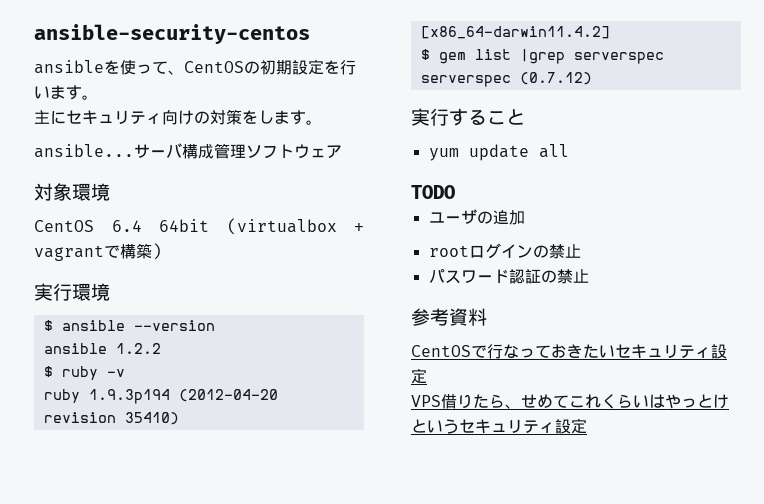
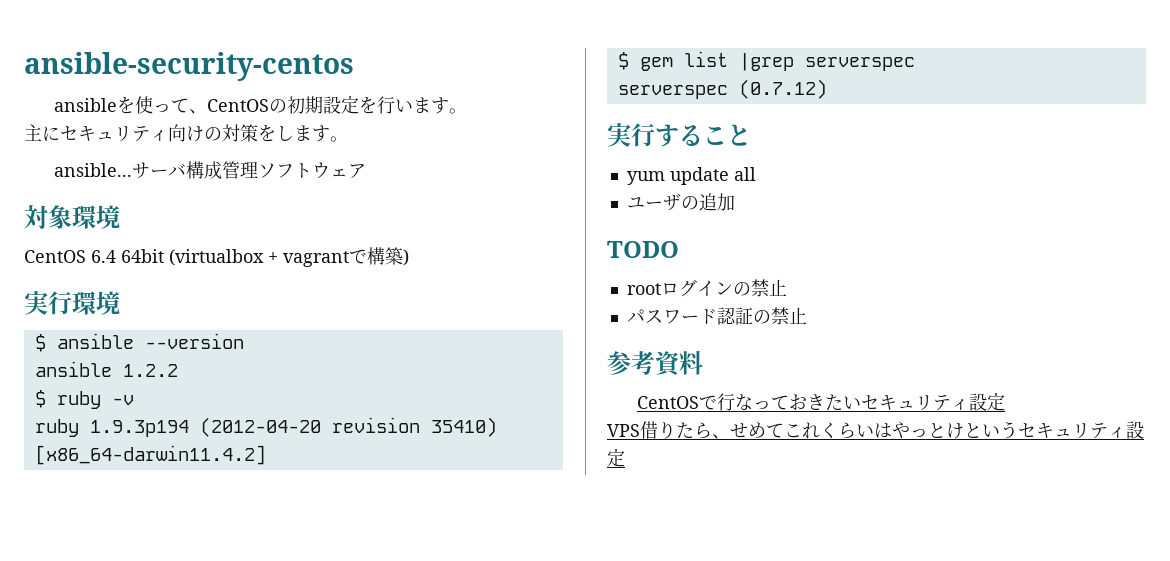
- TODO
+ TODO

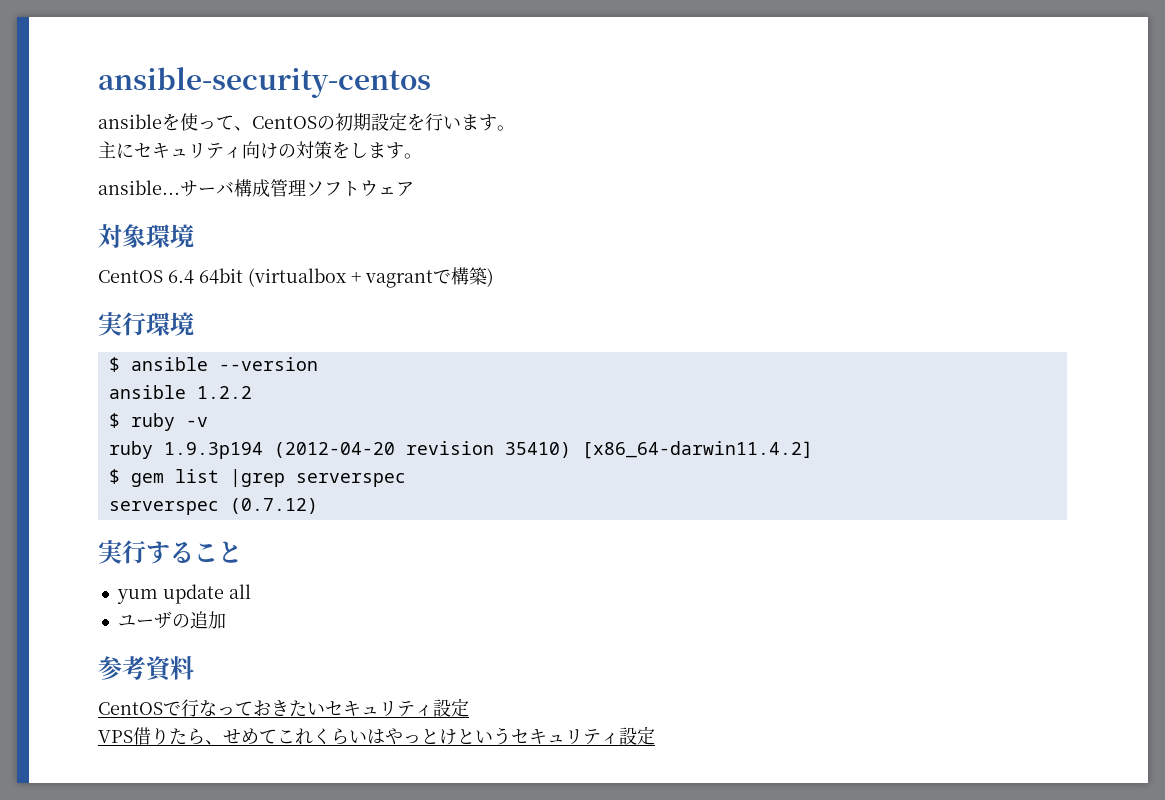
- TODO
- rootログインの禁止
- パスワード認証の禁止

